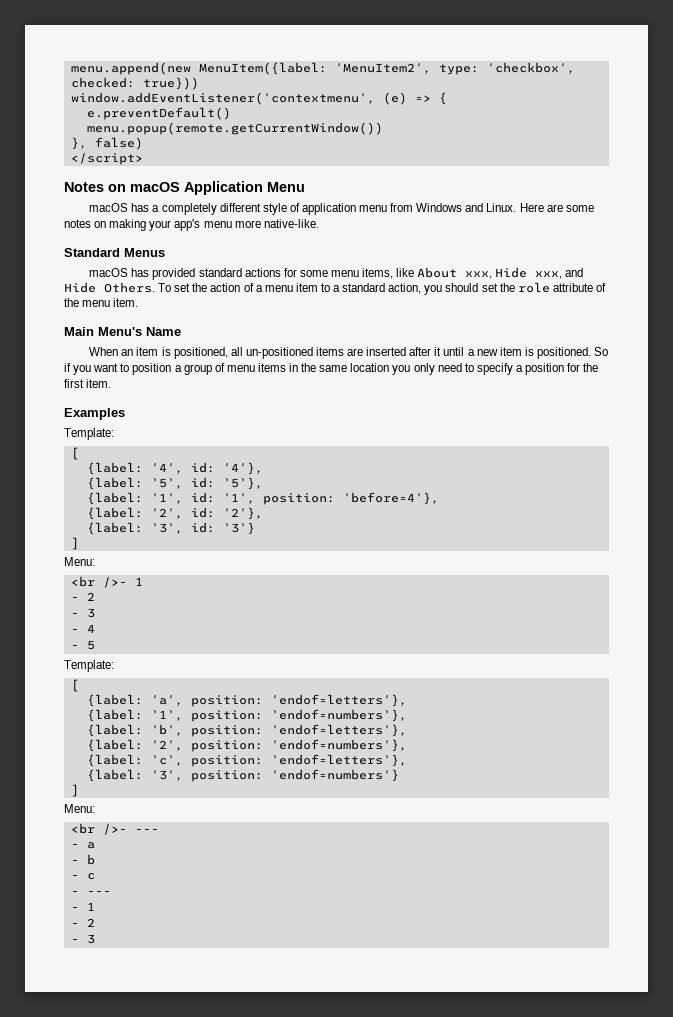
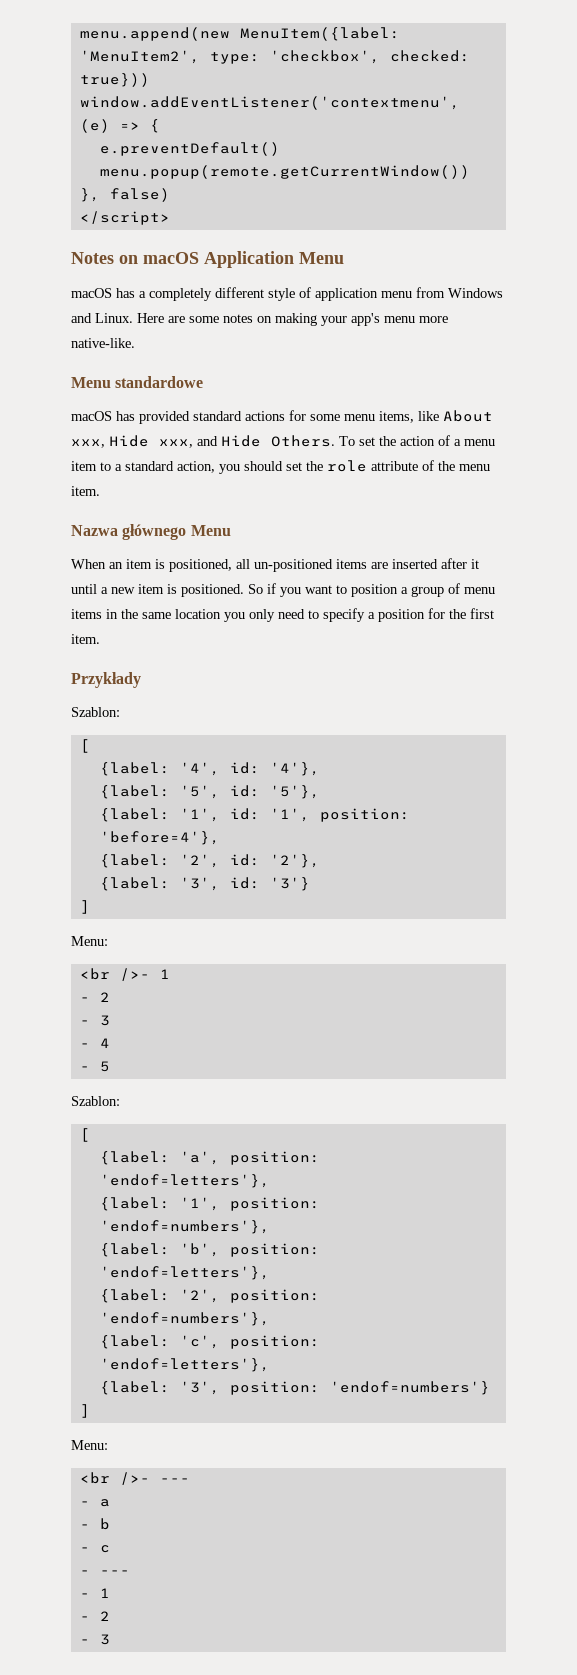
- Standard Menus
+ Menu standardowe
- Main Menu's Name
+ Nazwa głównego Menu
- Examples
- Template:
+ Przykłady
+ Szablon:
  - 5
- Template:
+ Szablon:

